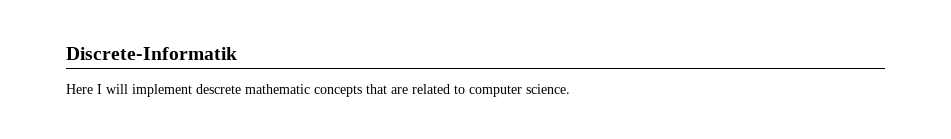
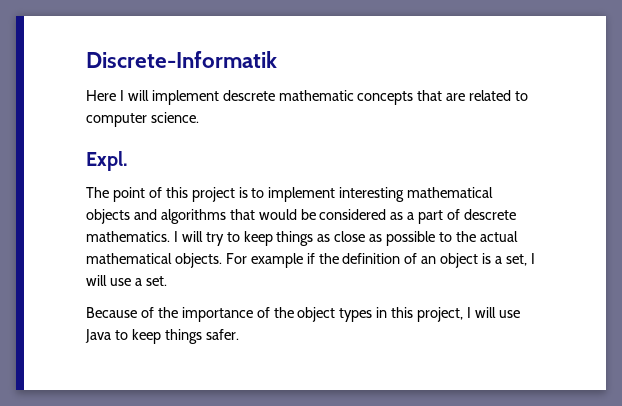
+ Expl.
+ The point of this project is to implement interesting mathematical objects and algorithms that would be considered as a part of descrete mathematics. I will try to keep things as close as possible to the actual mathematical objects. For example if the definition of an object is a set, I will use a set.
+ Because of the importance of the object types in this project, I will use Java to keep things safer.

